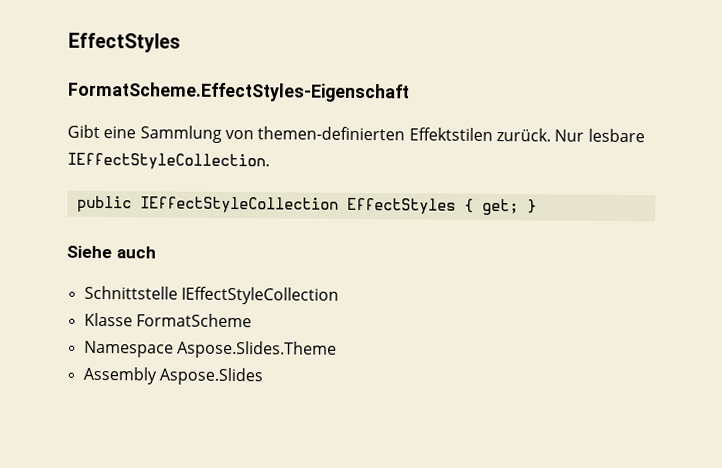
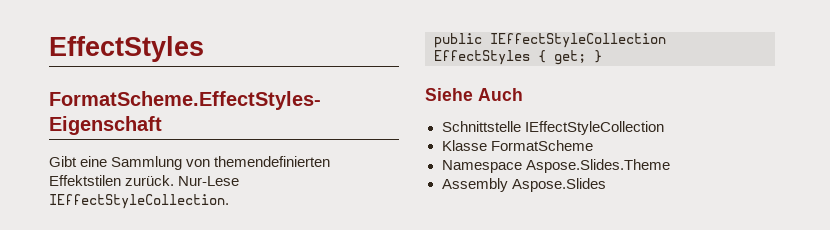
- Gibt eine Sammlung von themen-definierten Effektstilen zurück.
+ Gibt eine Sammlung von themendefinierten Effektstilen zurück.
- Nur lesbare IEffectStyleCollection.
+ Nur-Lese IEffectStyleCollection.
- Siehe auch
+ Siehe Auch

